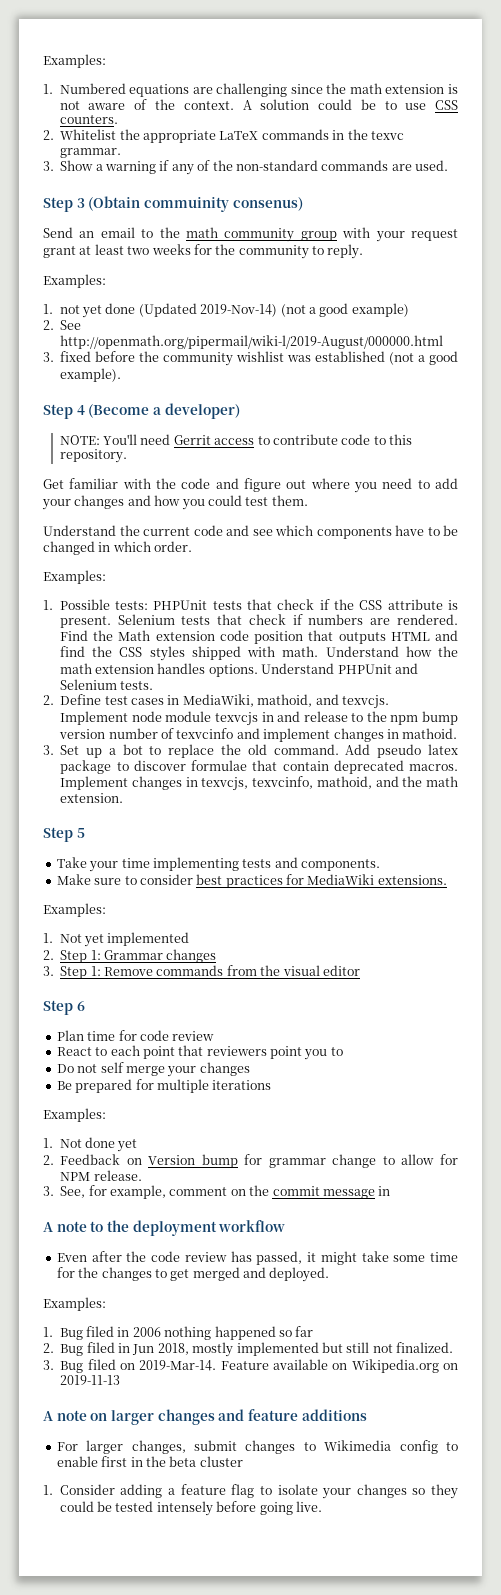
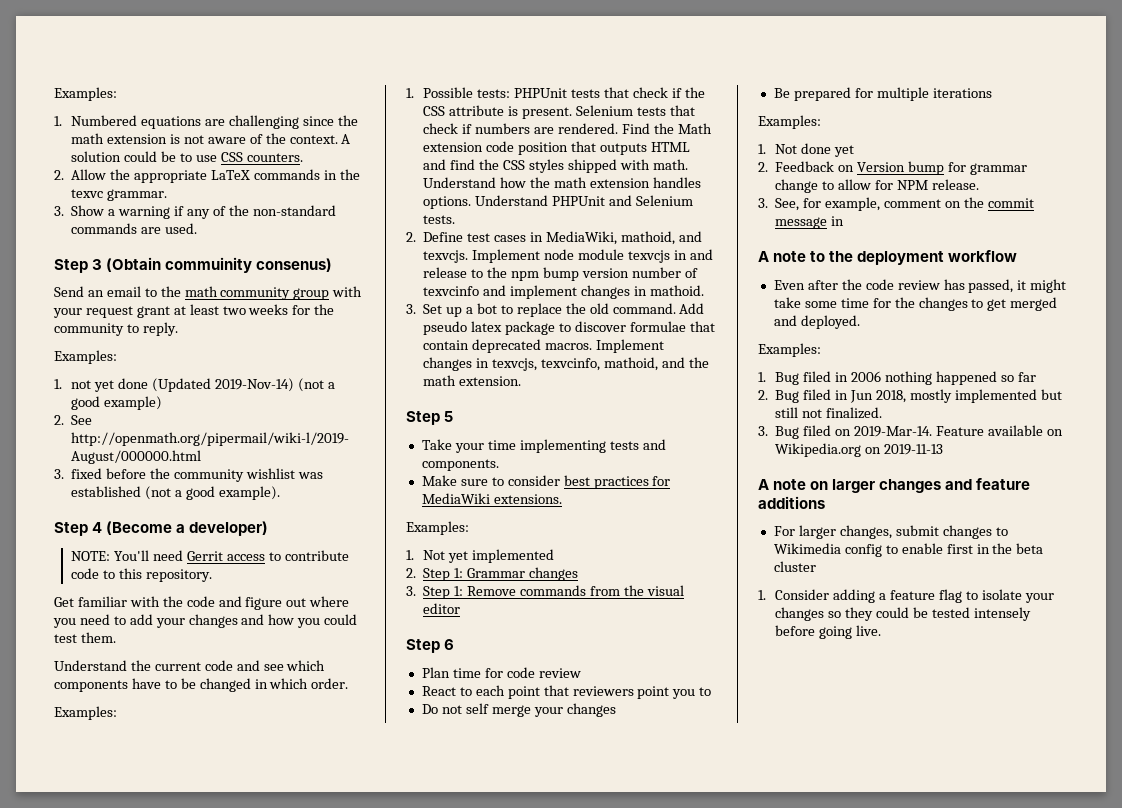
- 2. Whitelist the appropriate LaTeX commands in the texvc grammar.
+ 2. Allow the appropriate LaTeX commands in the texvc grammar.

